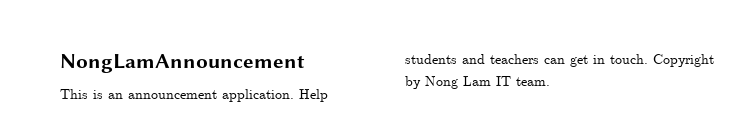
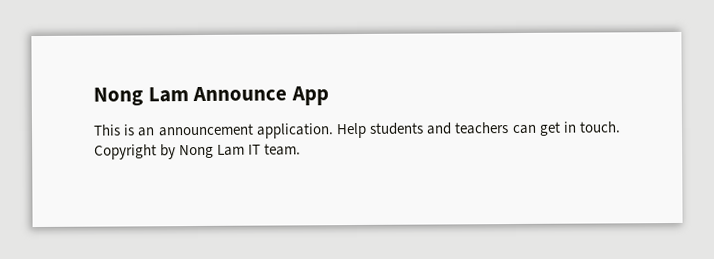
- NongLamAnnouncement
+ Nong Lam Announce App

